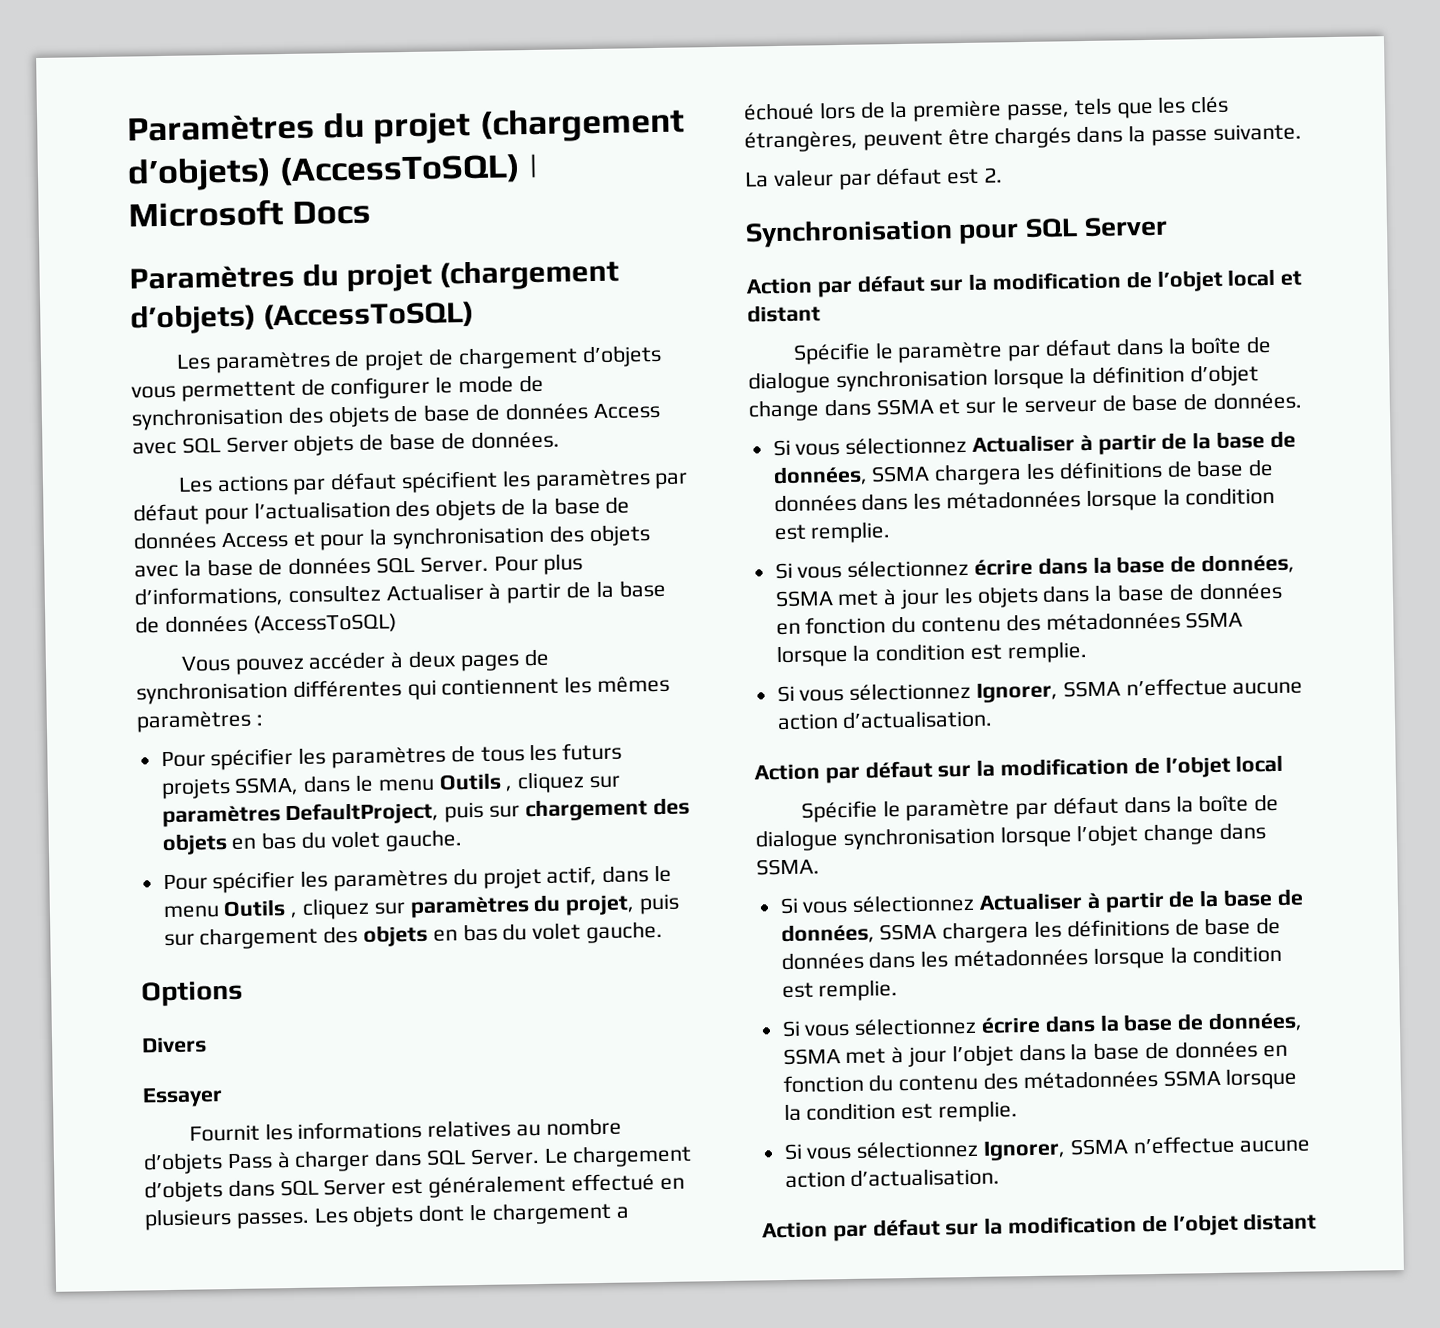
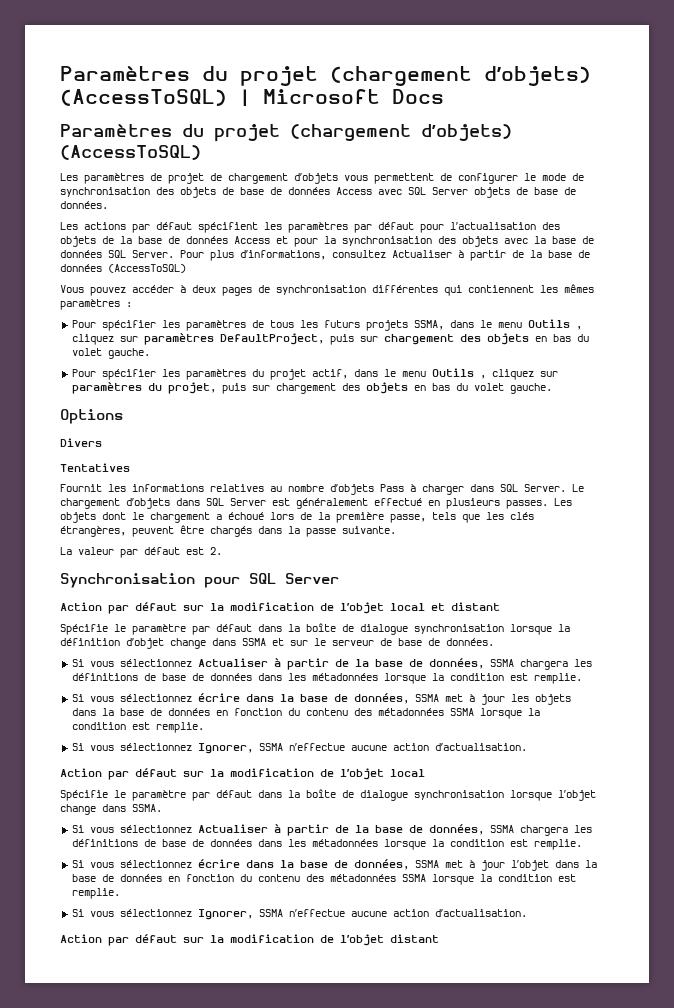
- Essayer
+ Tentatives

